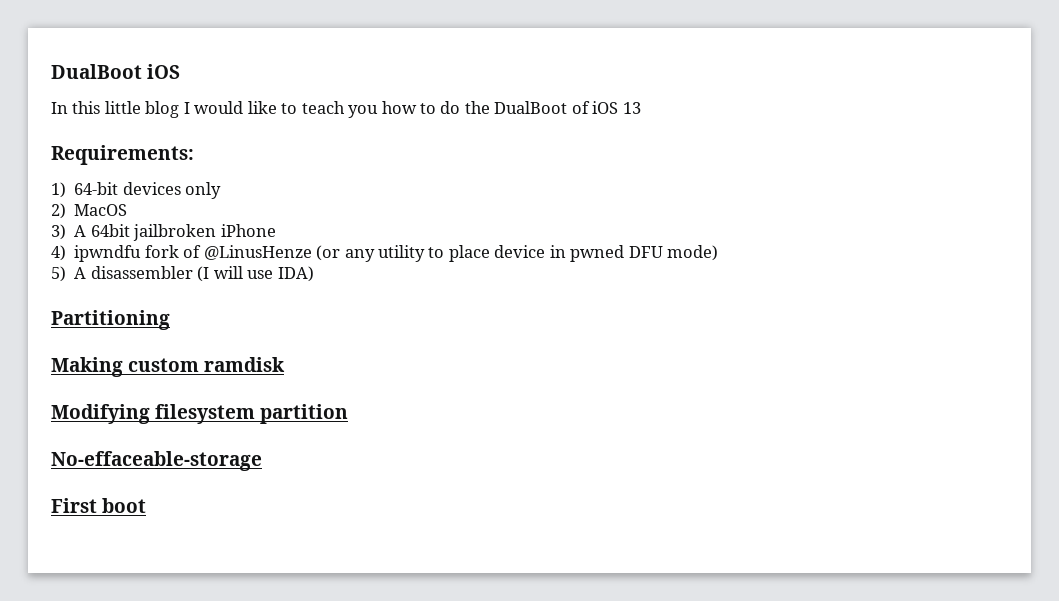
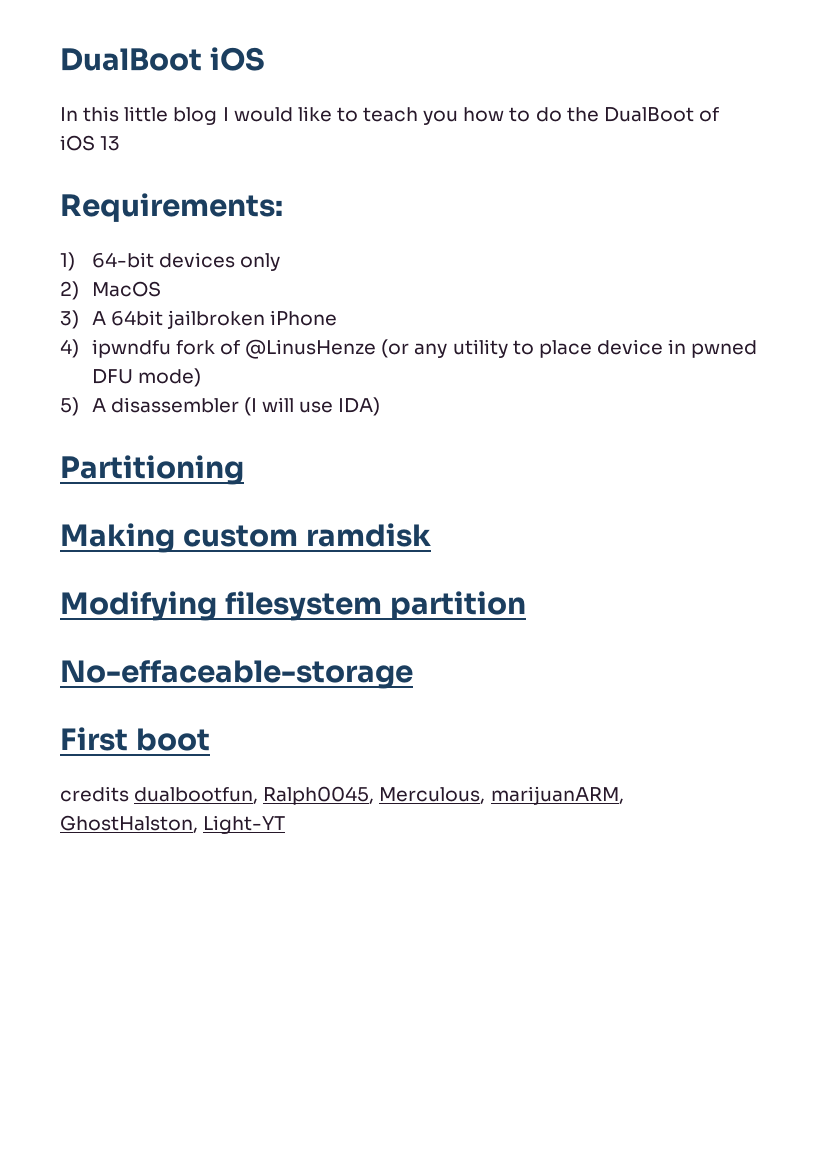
+ credits dualbootfun, Ralph0045, Merculous, marijuanARM, GhostHalston, Light-YT

